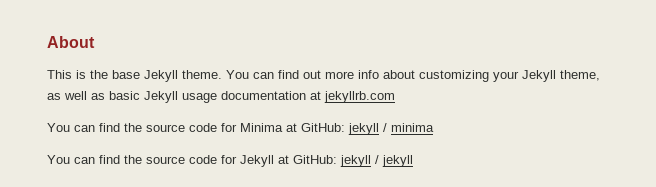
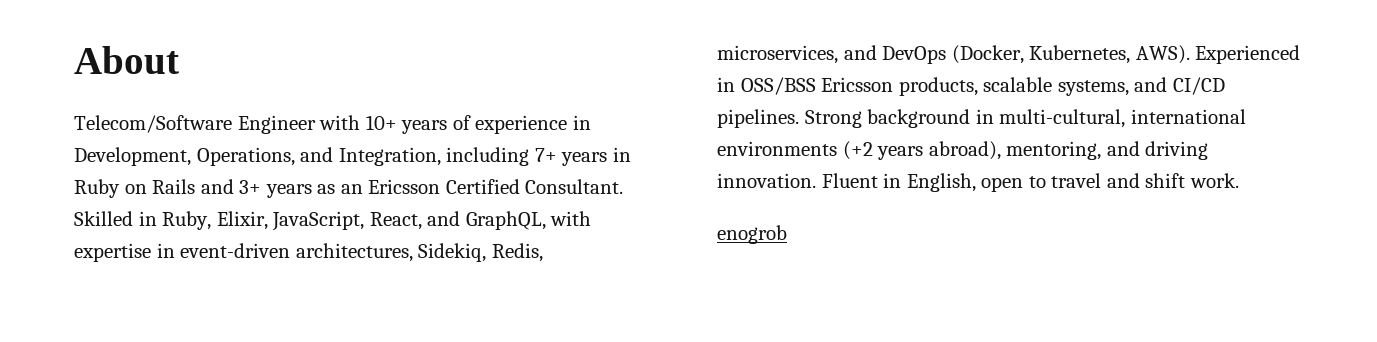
- This is the base Jekyll theme. You can find out more info about customizing your Jekyll theme, as well as basic Jekyll usage documentation at jekyllrb.com
- You can find the source code for Minima at GitHub: jekyll / minima
- You can find the source code for Jekyll at GitHub: jekyll / jekyll
+ Telecom/Software Engineer with 10+ years of experience in Development, Operations, and Integration, including 7+ years in Ruby on Rails and 3+ years as an Ericsson Certified Consultant. Skilled in Ruby, Elixir, JavaScript, React, and GraphQL, with expertise in event-driven architectures, Sidekiq, Redis, microservices, and DevOps (Docker, Kubernetes, AWS). Experienced in OSS/BSS Ericsson products, scalable systems, and CI/CD pipelines. Strong background in multi-cultural, international environments (+2 years abroad), mentoring, and driving innovation. Fluent in English, open to travel and shift work.
+ enogrob

